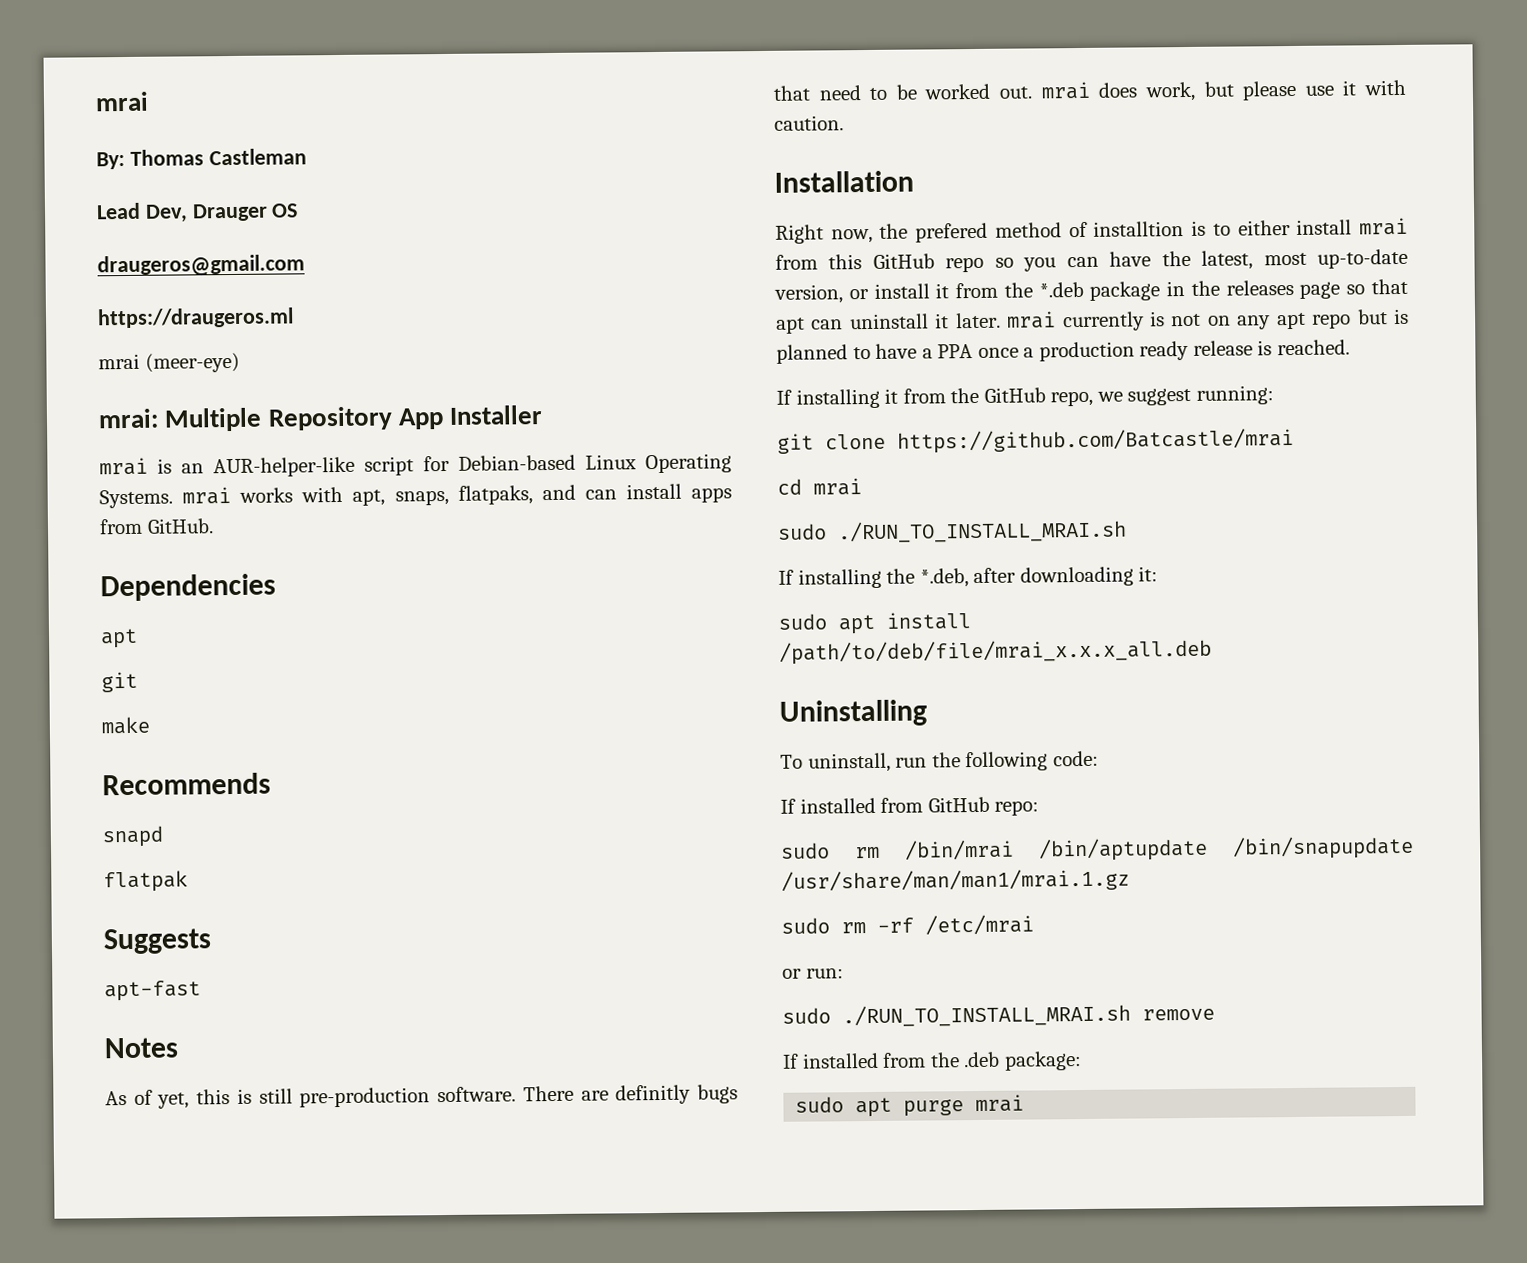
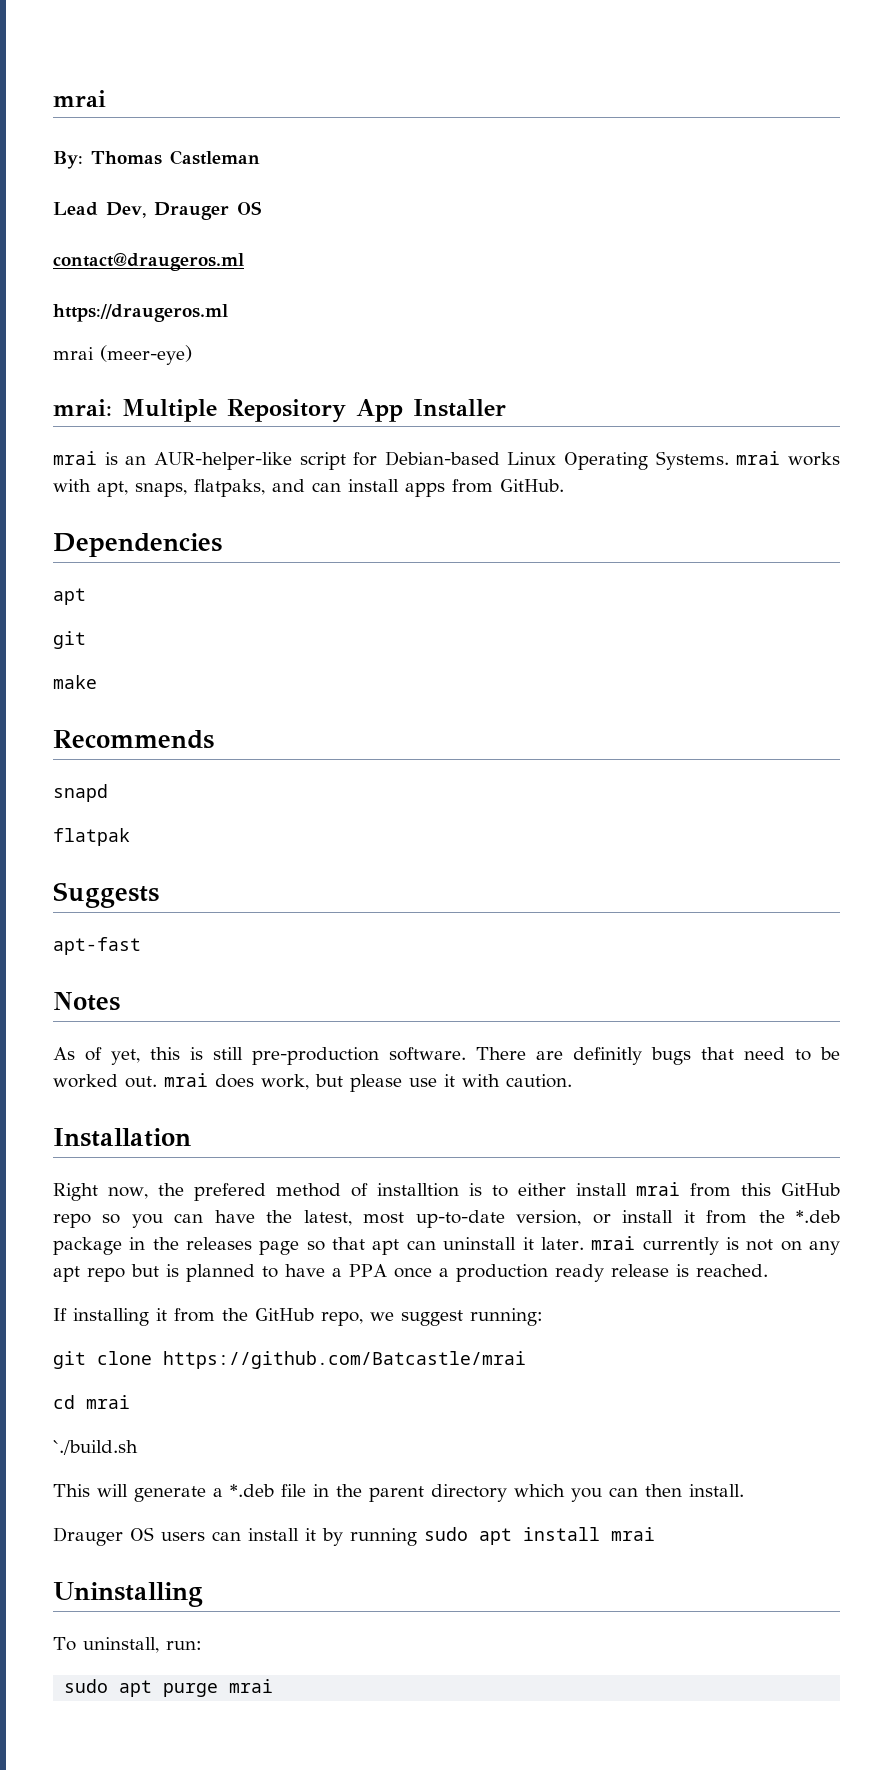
- draugeros@gmail.com
+ contact@draugeros.ml
  cd mrai
- sudo ./RUN_TO_INSTALL_MRAI.sh
- If installing the *.deb, after downloading it:
- sudo apt install /path/to/deb/file/mrai_x.x.x_all.deb
+ `./build.sh
+ This will generate a *.deb file in the parent directory which you can then install.
+ Drauger OS users can install it by running sudo apt install mrai
- To uninstall, run the following code:
- If installed from GitHub repo:
- sudo rm /bin/mrai /bin/aptupdate /bin/snapupdate /usr/share/man/man1/mrai.1.gz
- sudo rm -rf /etc/mrai
- or run:
- sudo ./RUN_TO_INSTALL_MRAI.sh remove
- If installed from the .deb package:
+ To uninstall, run:

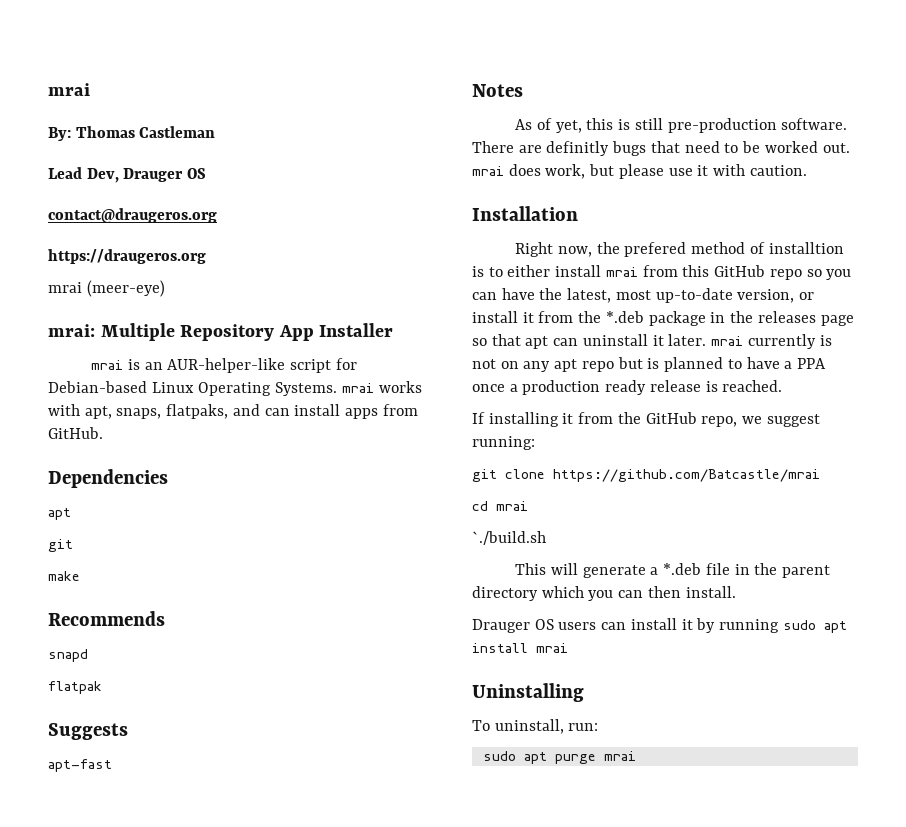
- contact@draugeros.ml
- https://draugeros.ml
+ contact@draugeros.org
+ https://draugeros.org

